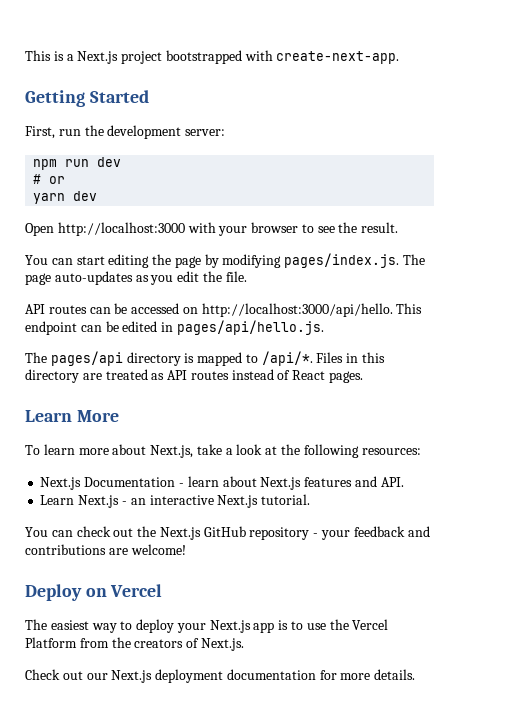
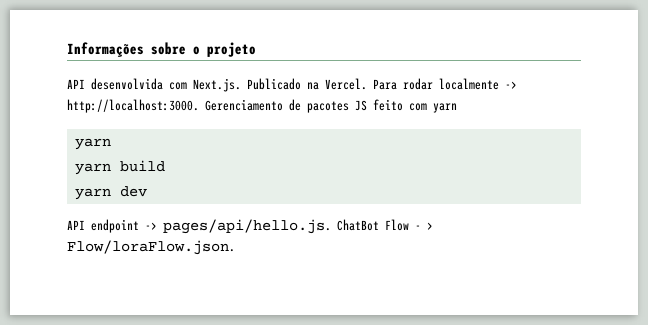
- This is a Next.js project bootstrapped with create-next-app.
- Getting Started
- First, run the development server:
- npm run dev
- # or
+ Informações sobre o projeto
+ API desenvolvida com Next.js. Publicado na Vercel. Para rodar localmente -> http://localhost:3000. Gerenciamento de pacotes JS feito com yarn
+ yarn
+ yarn build
  yarn dev
- Open http://localhost:3000 with your browser to see the result.
- You can start editing the page by modifying pages/index.js. The page auto-updates as you edit the file.
- API routes can be accessed on http://localhost:3000/api/hello. This endpoint can be edited in pages/api/hello.js.
- The pages/api directory is mapped to /api/*. Files in this directory are treated as API routes instead of React pages.
- Learn More
- To learn more about Next.js, take a look at the following resources:
- Next.js Documentation - learn about Next.js features and API.
- Learn Next.js - an interactive Next.js tutorial.
- You can check out the Next.js GitHub repository - your feedback and contributions are welcome!
- Deploy on Vercel
- The easiest way to deploy your Next.js app is to use the Vercel Platform from the creators of Next.js.
- Check out our Next.js deployment documentation for more details.
+ API endpoint -> pages/api/hello.js. ChatBot Flow - > Flow/loraFlow.json.

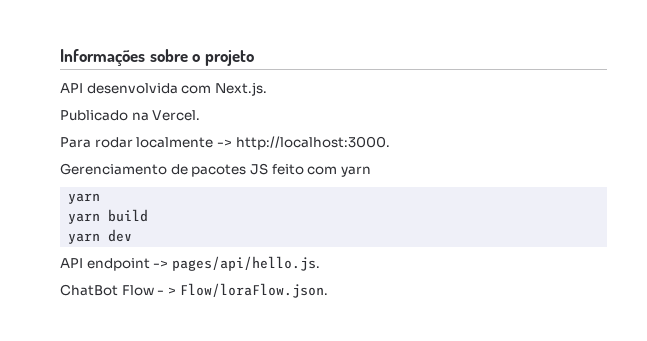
- API desenvolvida com Next.js. Publicado na Vercel. Para rodar localmente -> http://localhost:3000. Gerenciamento de pacotes JS feito com yarn
+ API desenvolvida com Next.js.
+ Publicado na Vercel.
+ Para rodar localmente -> http://localhost:3000.
+ Gerenciamento de pacotes JS feito com yarn
- API endpoint -> pages/api/hello.js. ChatBot Flow - > Flow/loraFlow.json.
+ API endpoint -> pages/api/hello.js.
+ ChatBot Flow - > Flow/loraFlow.json.

